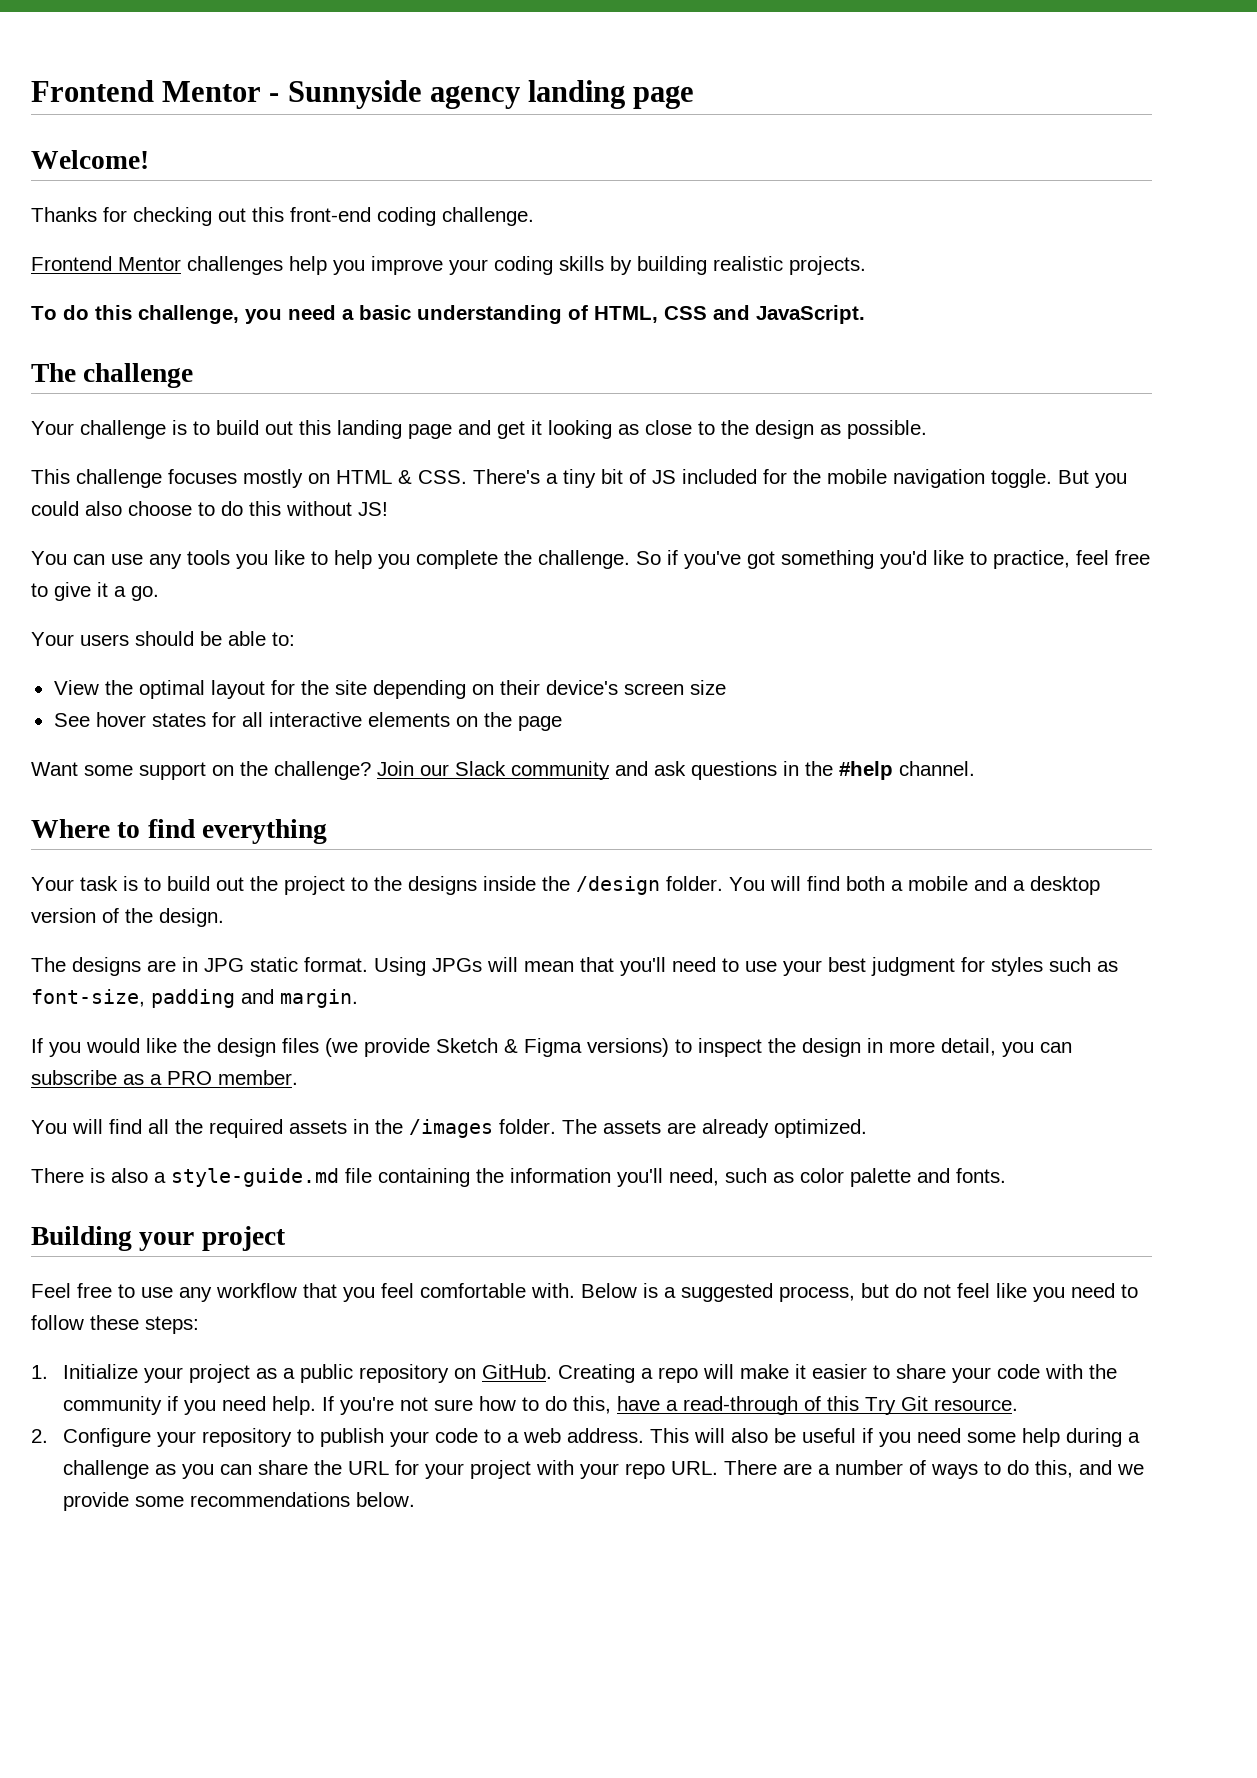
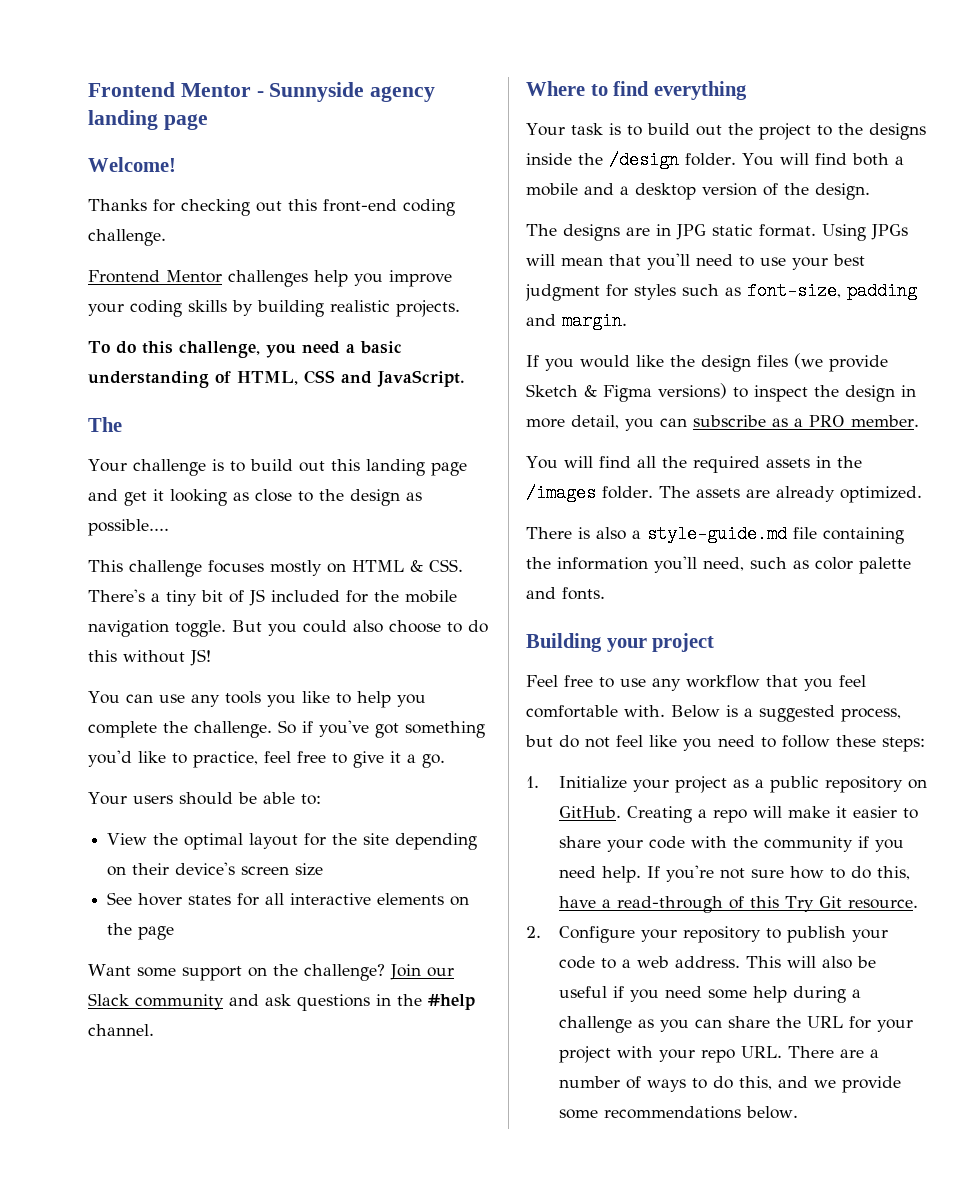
  To do this challenge, you need a basic understanding of HTML, CSS and JavaScript.
- The challenge
+ The
- Your challenge is to build out this landing page and get it looking as close to the design as possible.
+ Your challenge is to build out this landing page and get it looking as close to the design as possible....

